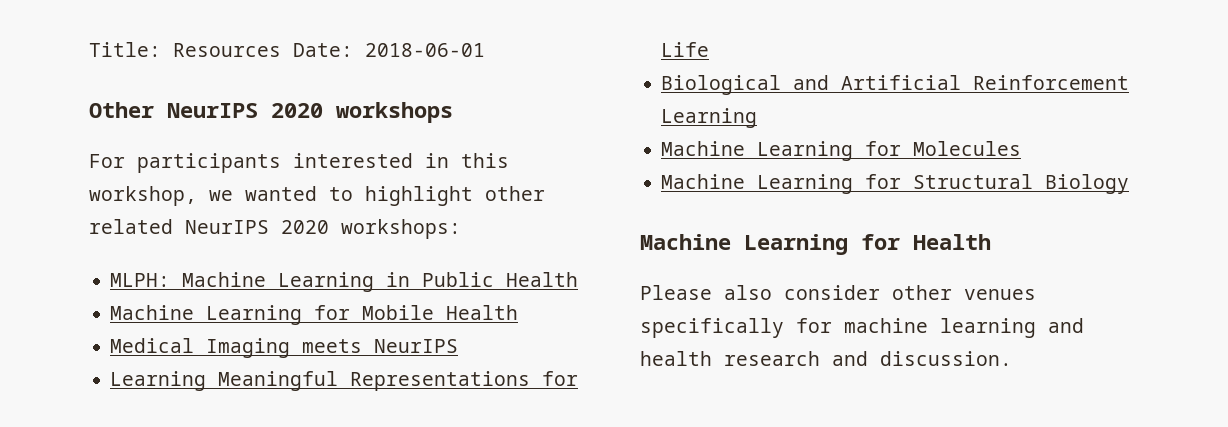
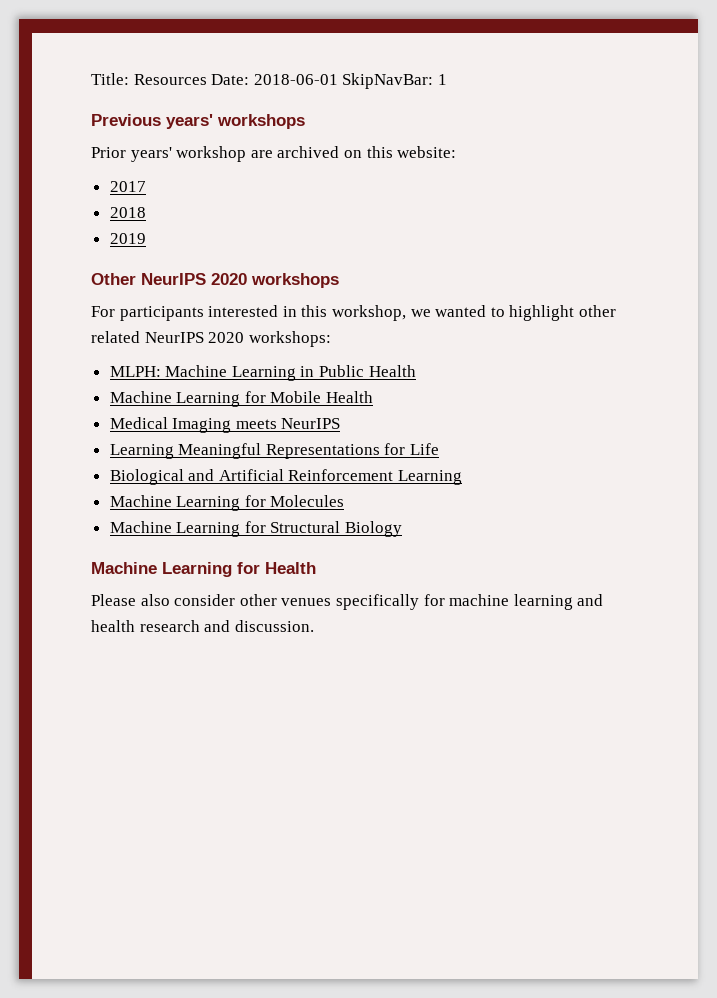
- Title: Resources Date: 2018-06-01
+ Title: Resources Date: 2018-06-01 SkipNavBar: 1
+ Previous years' workshops
+ Prior years' workshop are archived on this website:
+ 2017
+ 2018
+ 2019

